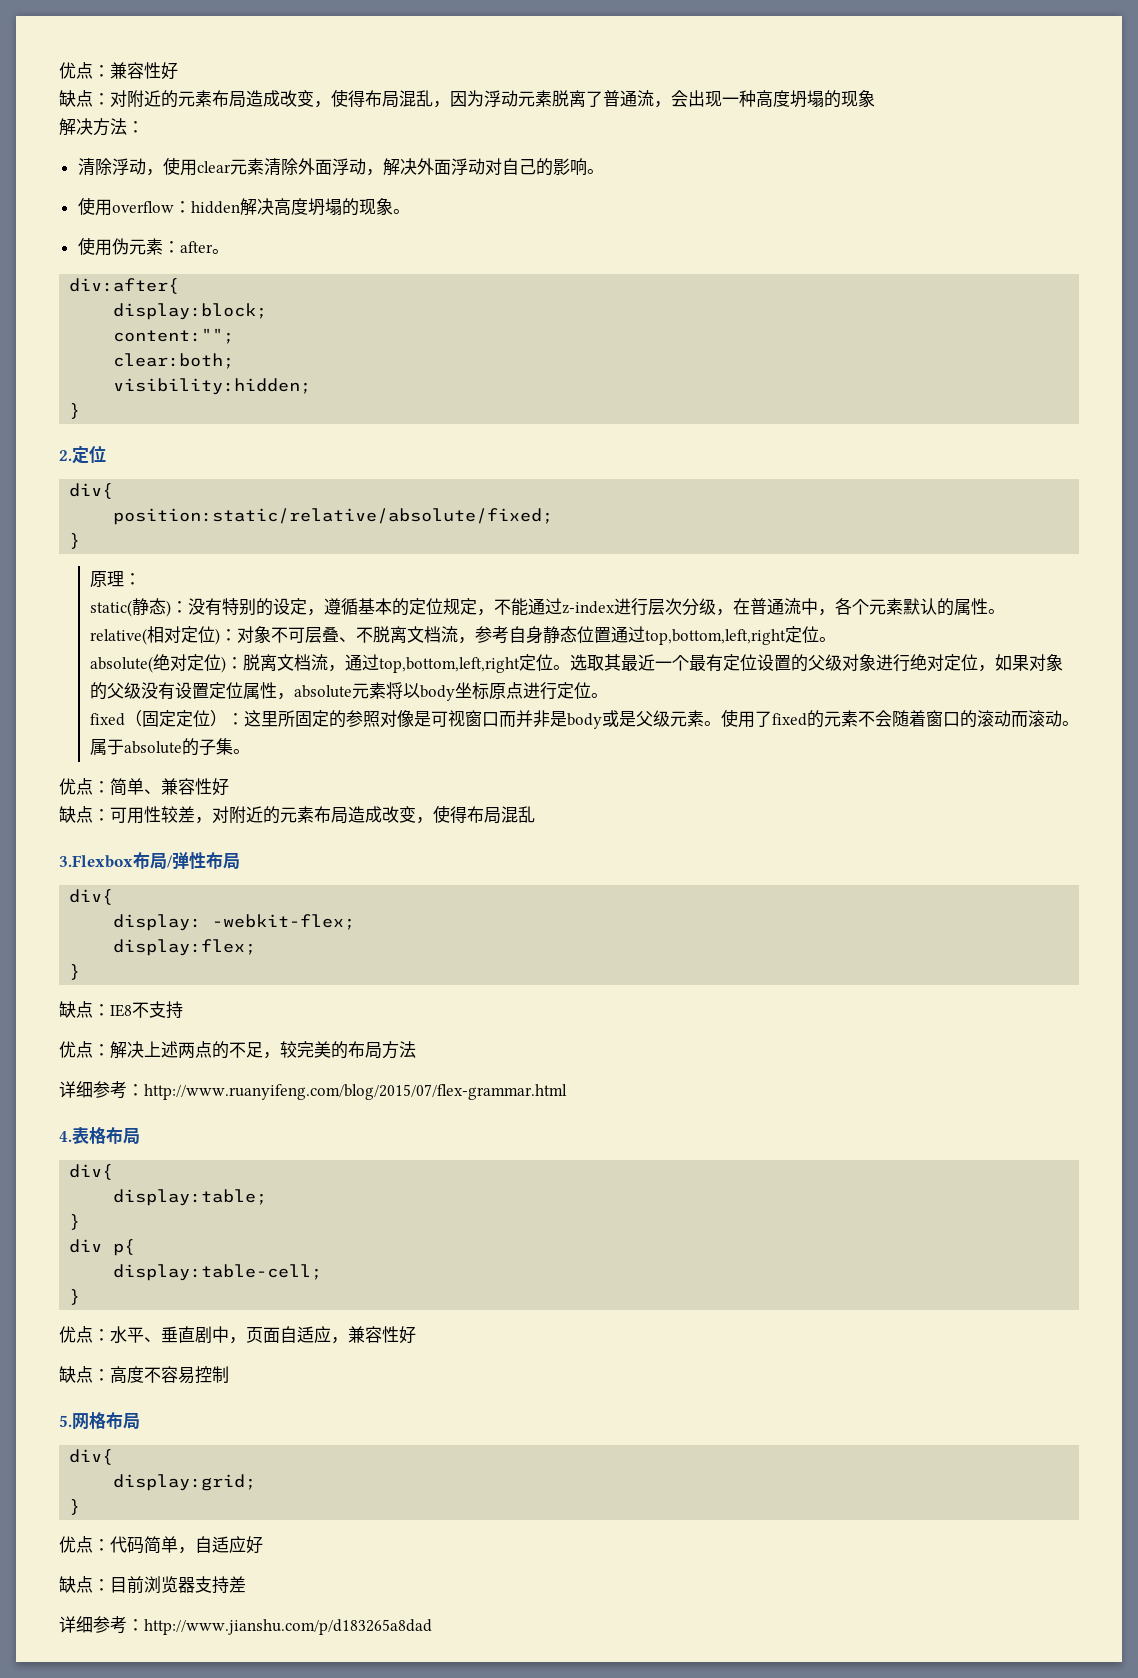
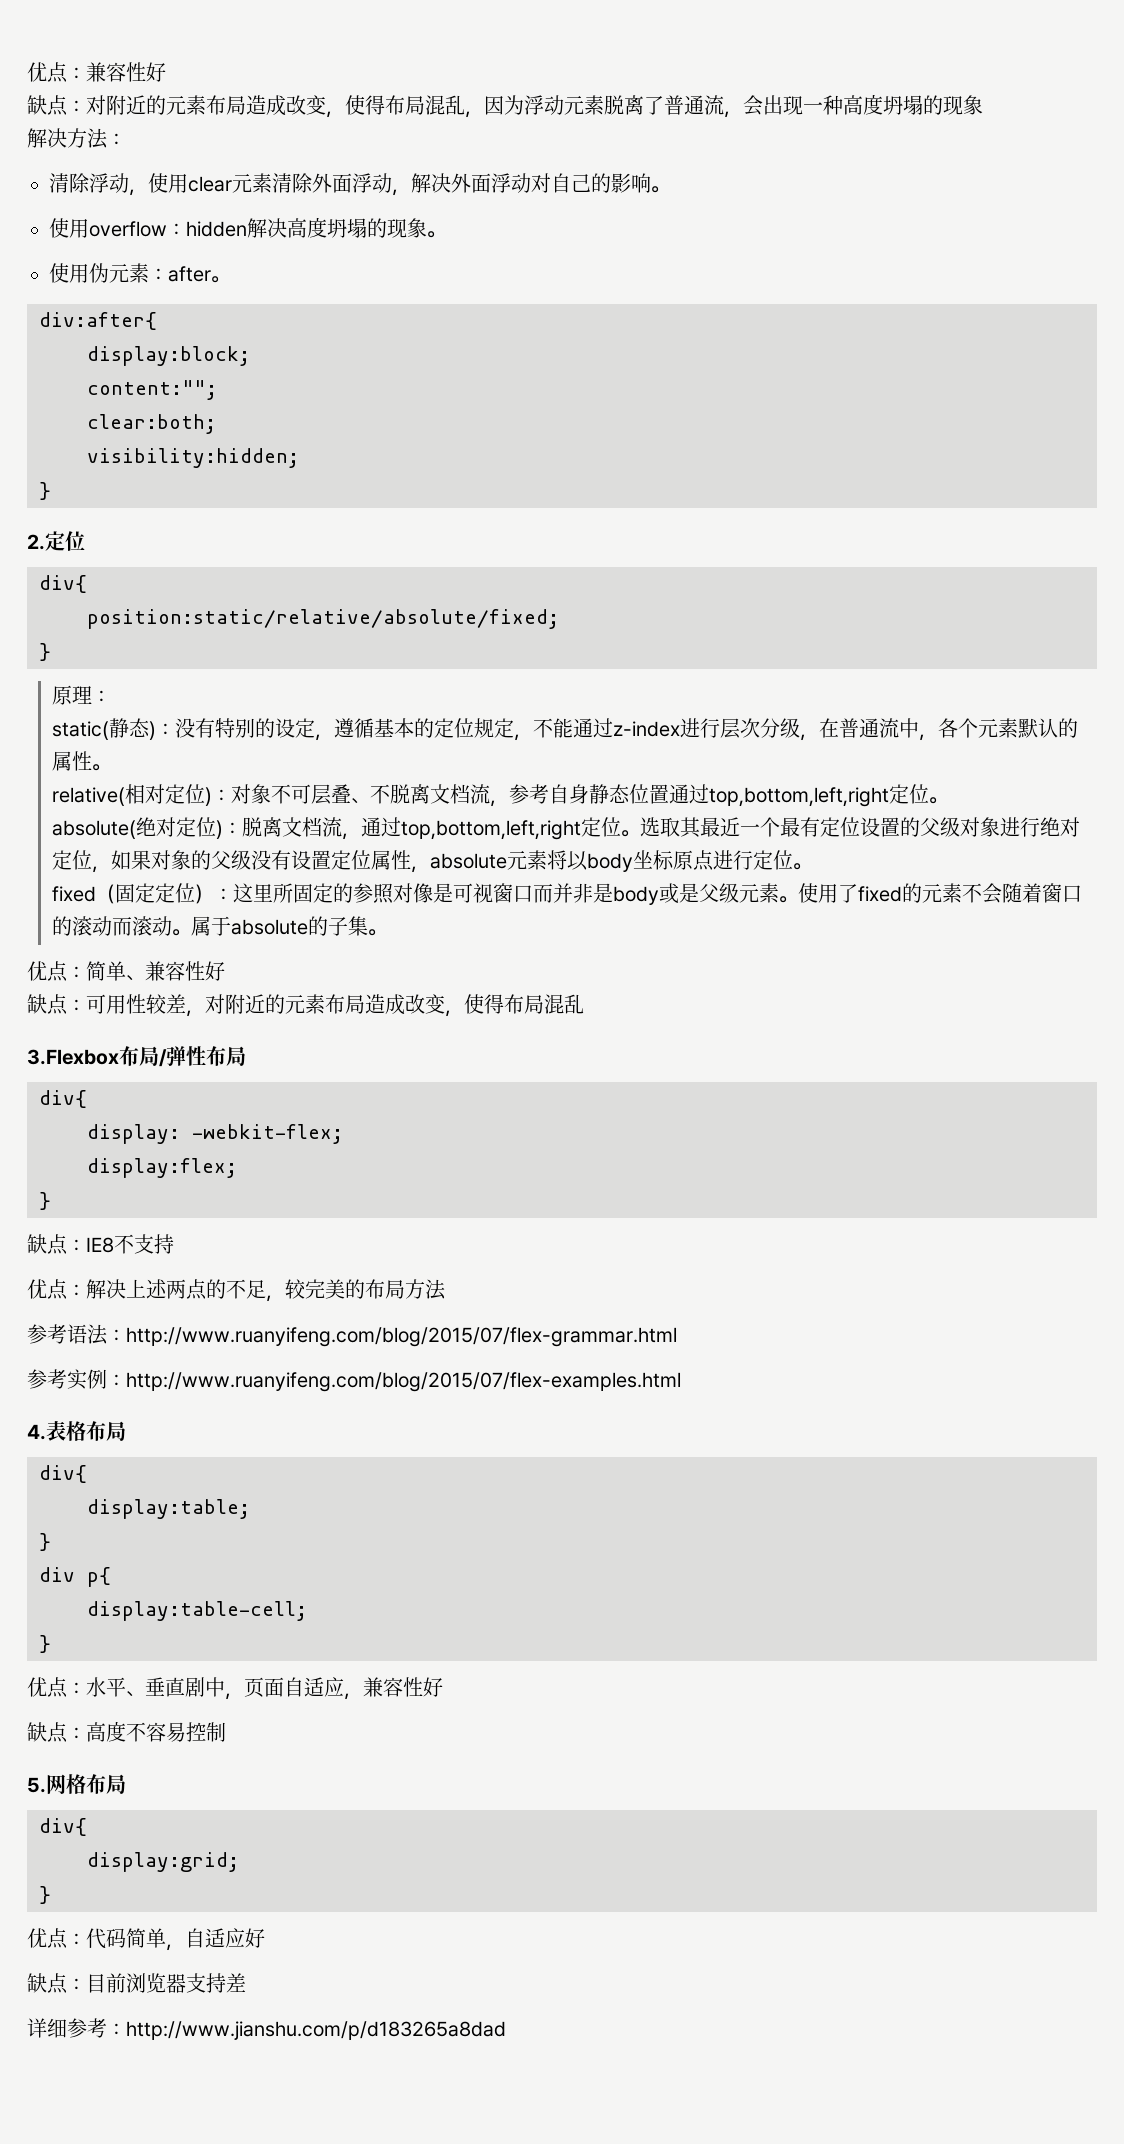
- 详细参考：http://www.ruanyifeng.com/blog/2015/07/flex-grammar.html
+ 参考语法：http://www.ruanyifeng.com/blog/2015/07/flex-grammar.html
+ 参考实例：http://www.ruanyifeng.com/blog/2015/07/flex-examples.html

